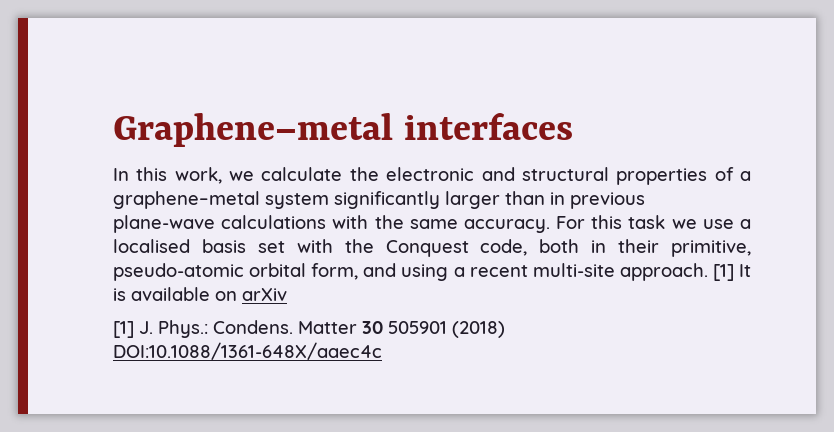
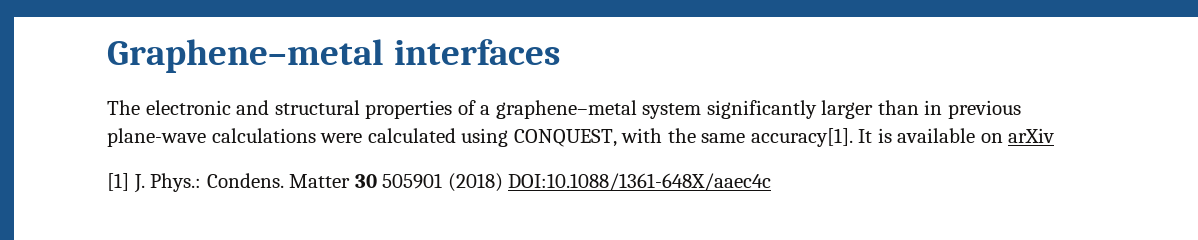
- In this work, we calculate the electronic and structural properties of a graphene–metal system significantly larger than in previous plane-wave calculations with the same accuracy. For this task we use a localised basis set with the Conquest code, both in their primitive, pseudo-atomic orbital form, and using a recent multi-site approach. [1] It is available on arXiv
+ The electronic and structural properties of a graphene–metal system significantly larger than in previous plane-wave calculations were calculated using CONQUEST, with the same accuracy[1]. It is available on arXiv

